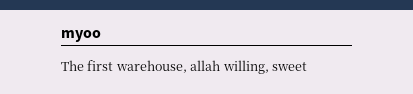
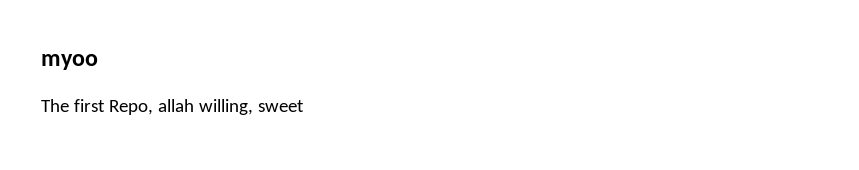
- The first warehouse, allah willing, sweet
+ The first Repo, allah willing, sweet

